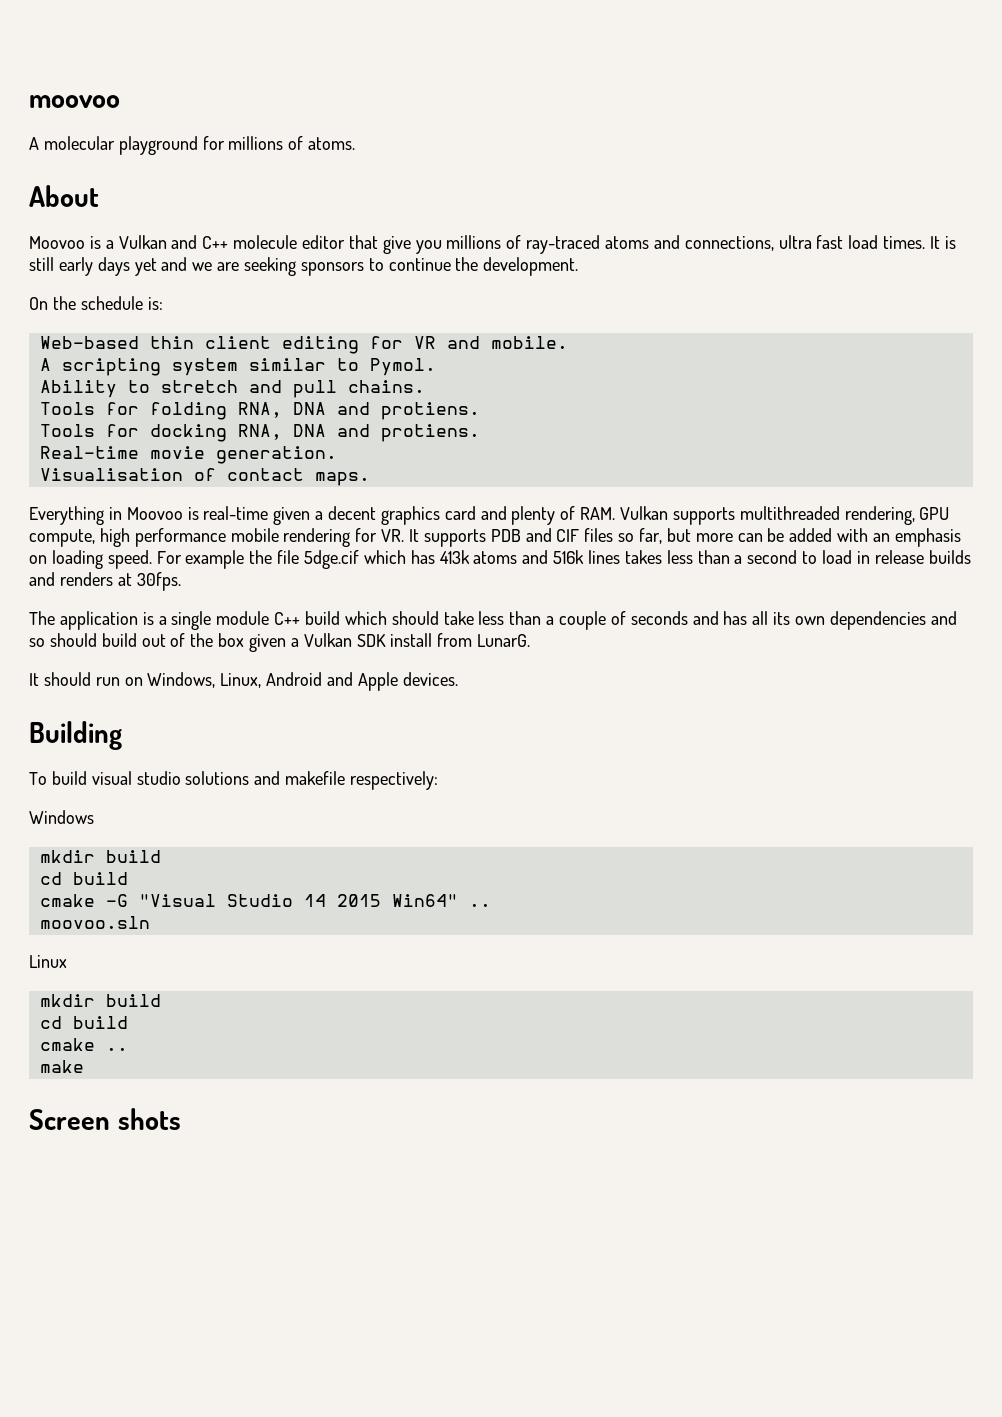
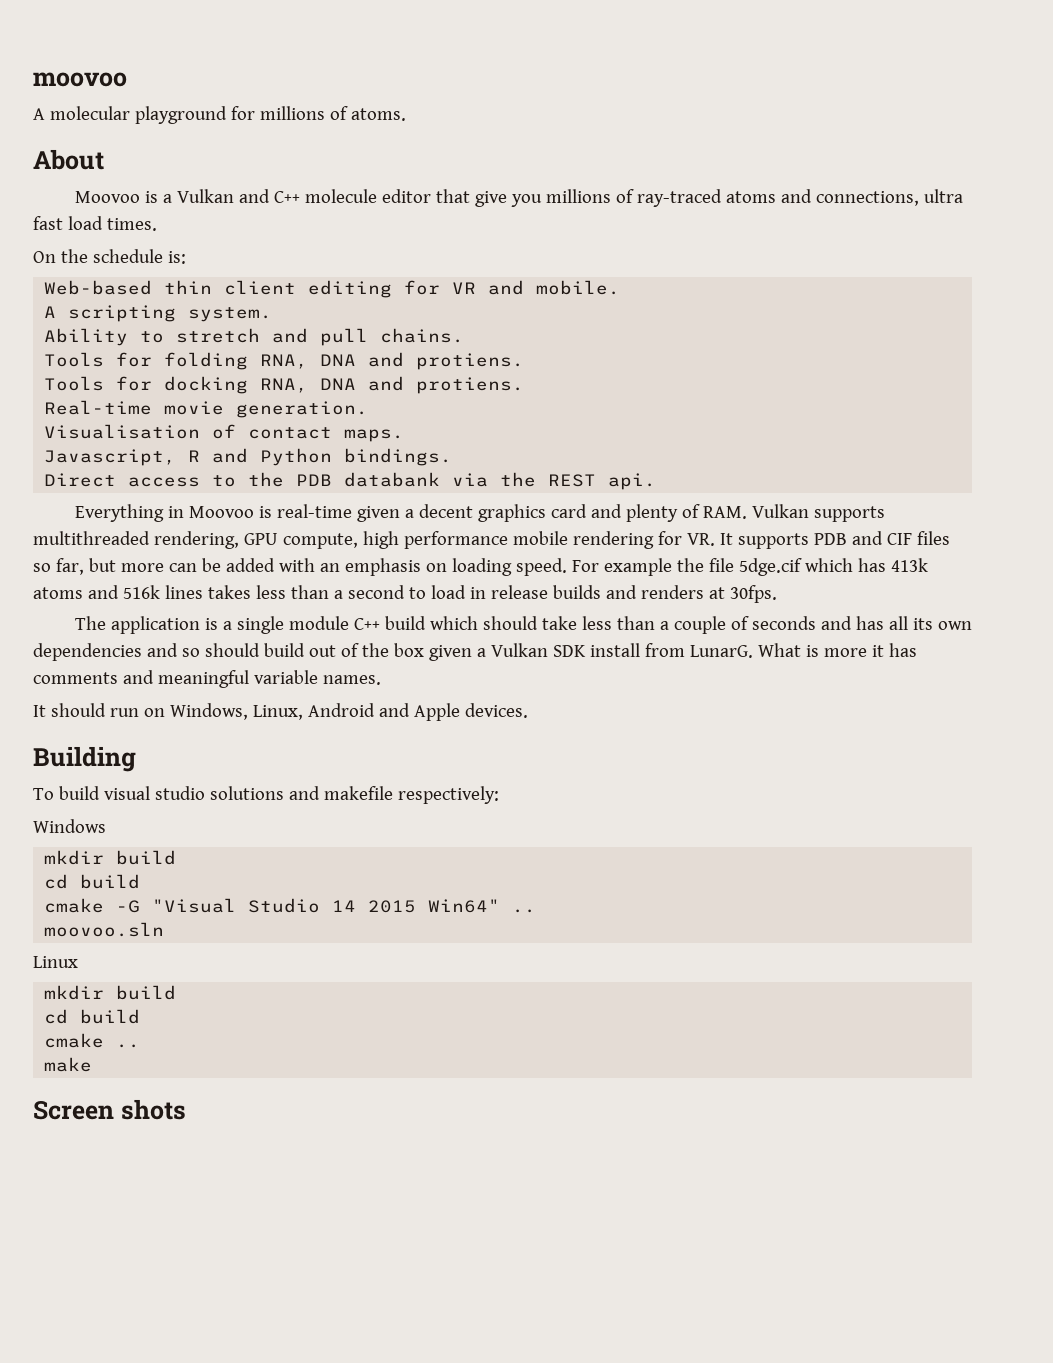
- It is still early days yet and we are seeking sponsors to continue the development.
- A scripting system similar to Pymol.
+ A scripting system.
+ Javascript, R and Python bindings.
+ Direct access to the PDB databank via the REST api.
+ What is more it has comments and meaningful variable names.

